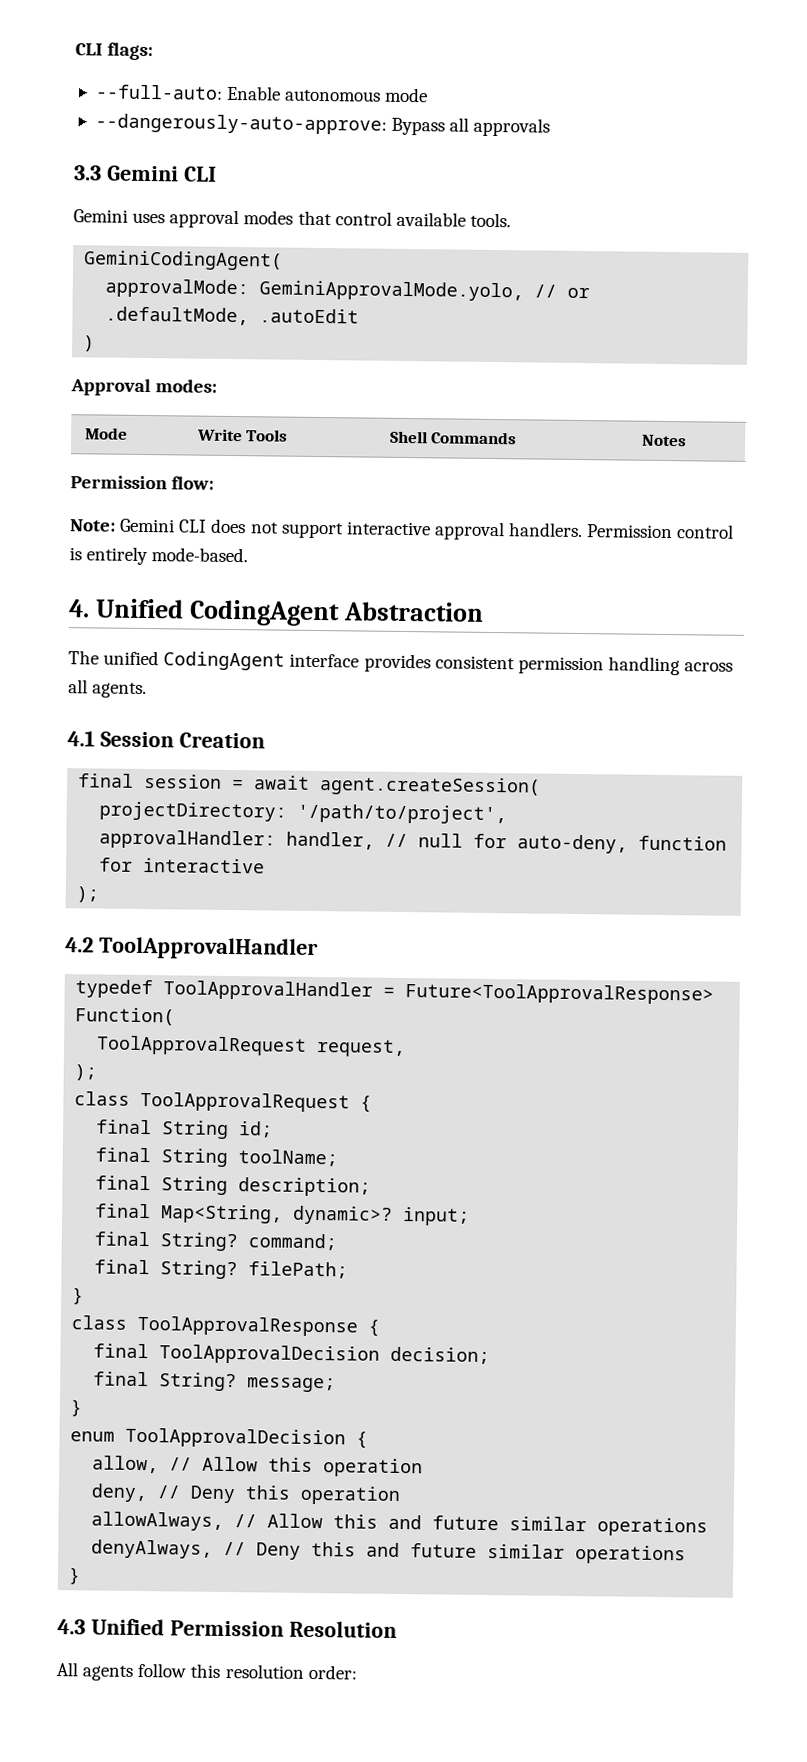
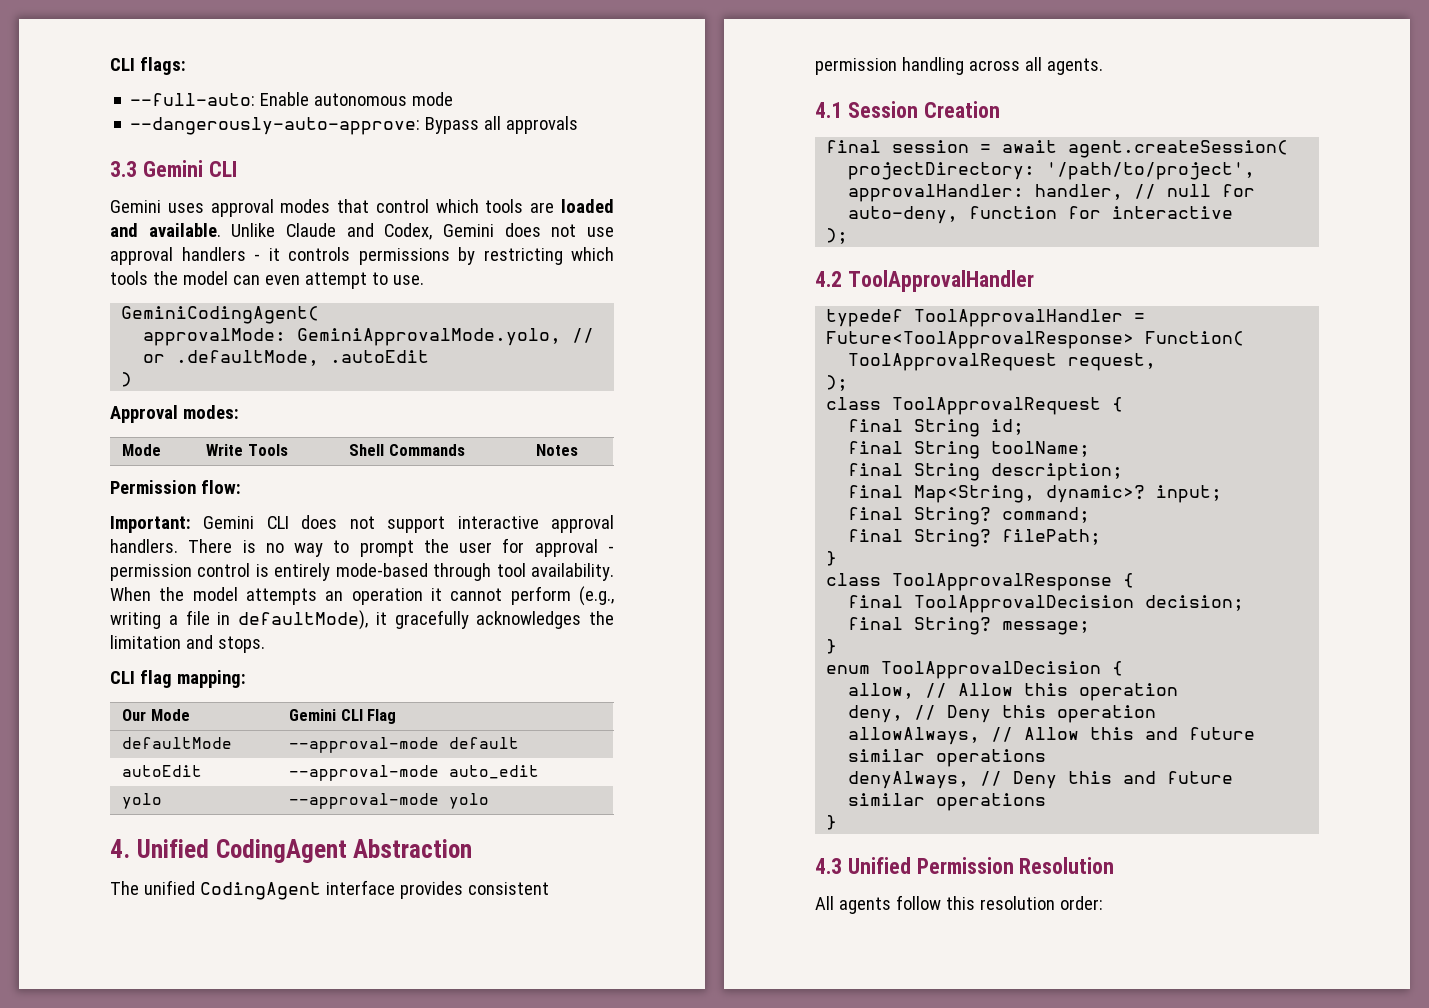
- Gemini uses approval modes that control available tools.
+ Gemini uses approval modes that control which tools are loaded and available. Unlike Claude and Codex, Gemini does not use approval handlers - it controls permissions by restricting which tools the model can even attempt to use.
- Note: Gemini CLI does not support interactive approval handlers.
+ Important: Gemini CLI does not support interactive approval handlers.
- Permission control is entirely mode-based.
+ There is no way to prompt the user for approval - permission control is entirely mode-based through tool availability. When the model attempts an operation it cannot perform (e.g., writing a file in defaultMode), it gracefully acknowledges the limitation and stops.
+ CLI flag mapping:
+ Our Mode | Gemini CLI Flag
+ defaultMode | --approval-mode default
+ autoEdit | --approval-mode auto_edit
+ yolo | --approval-mode yolo

